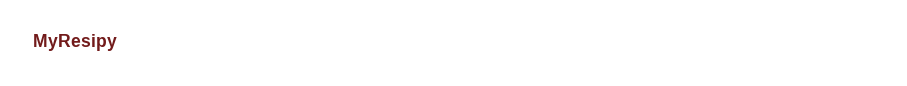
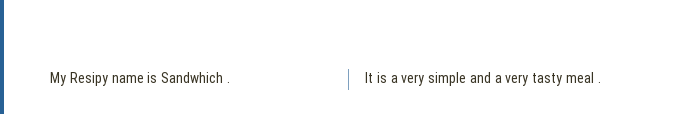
- MyResipy
+ My Resipy name is Sandwhich .
+ It is a very simple and a very tasty meal .

